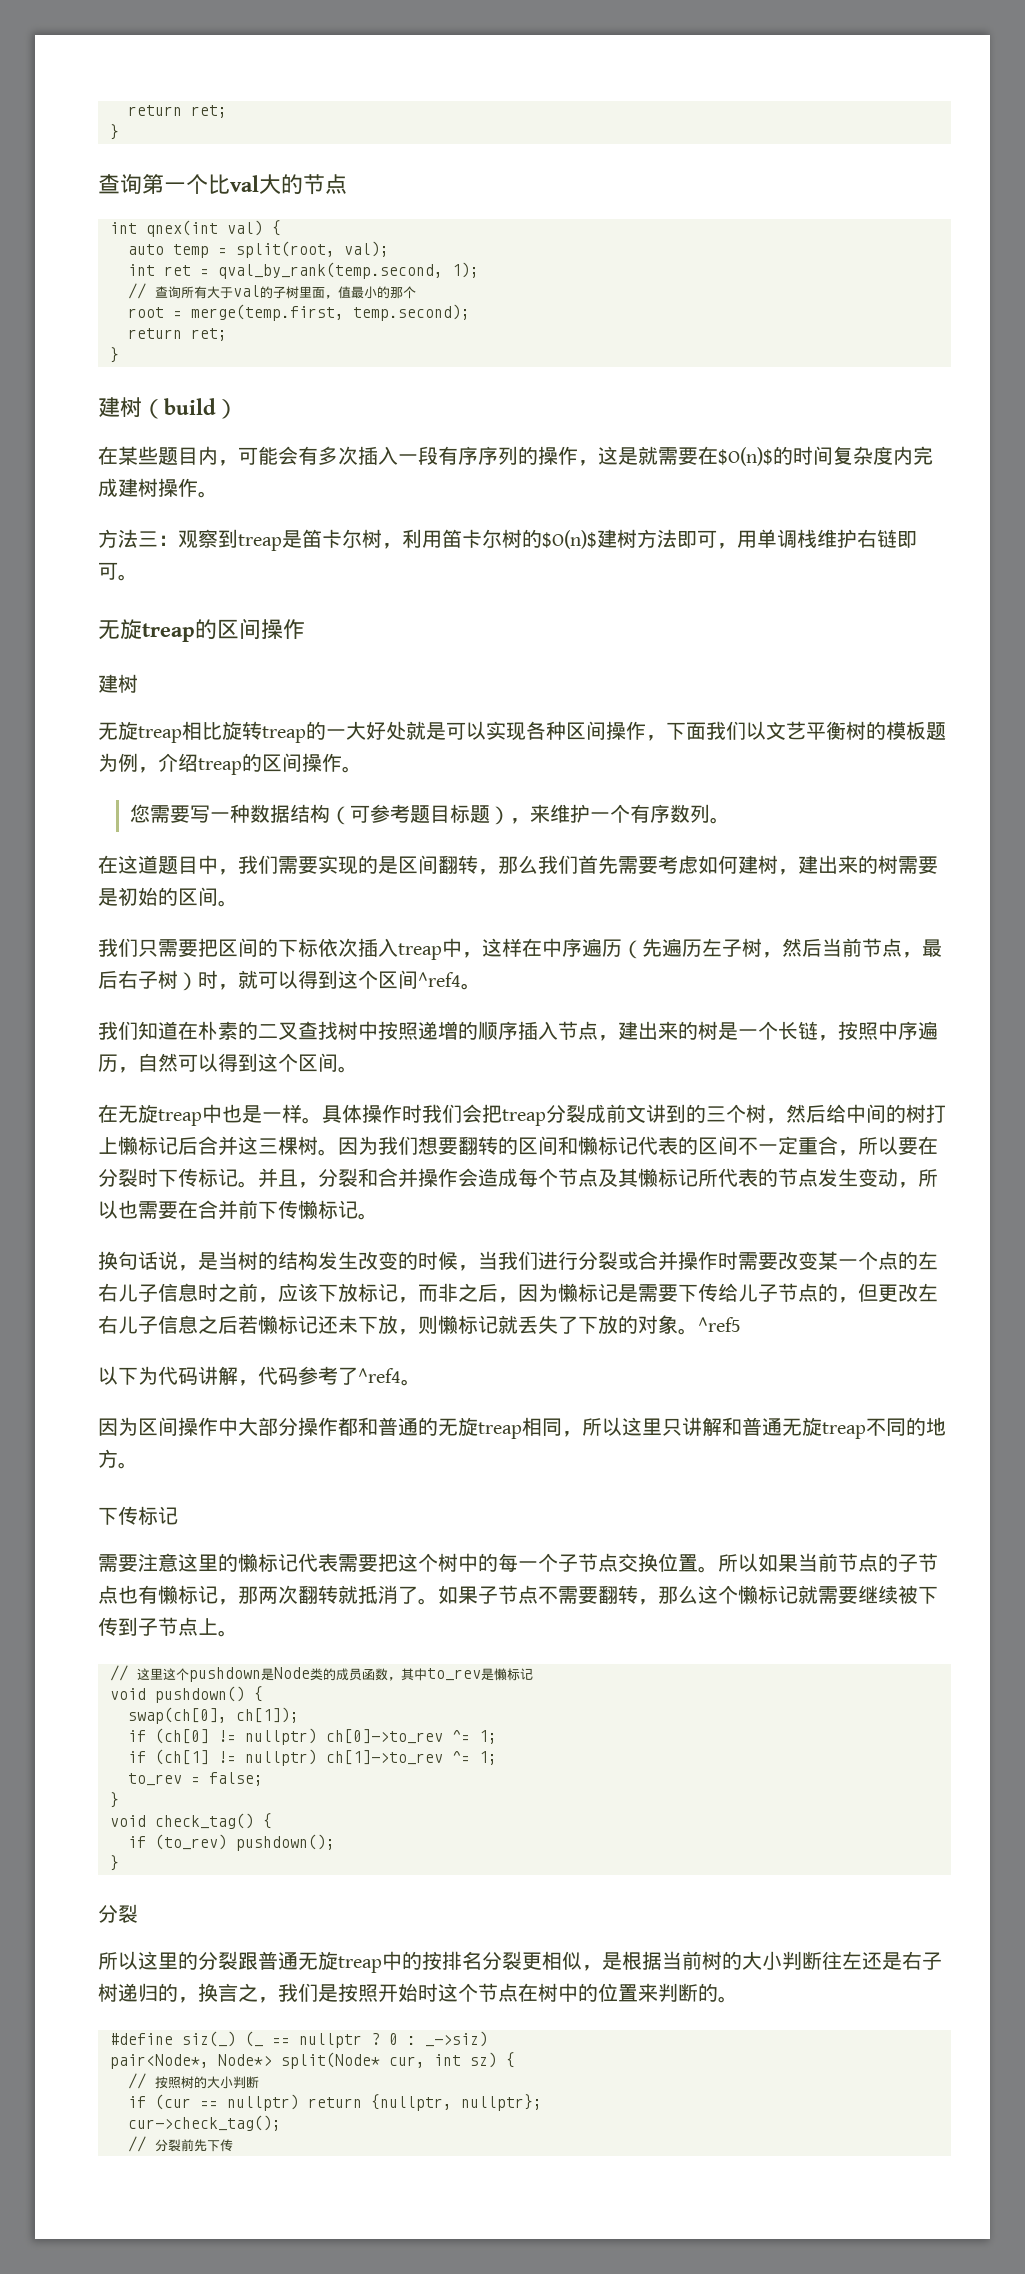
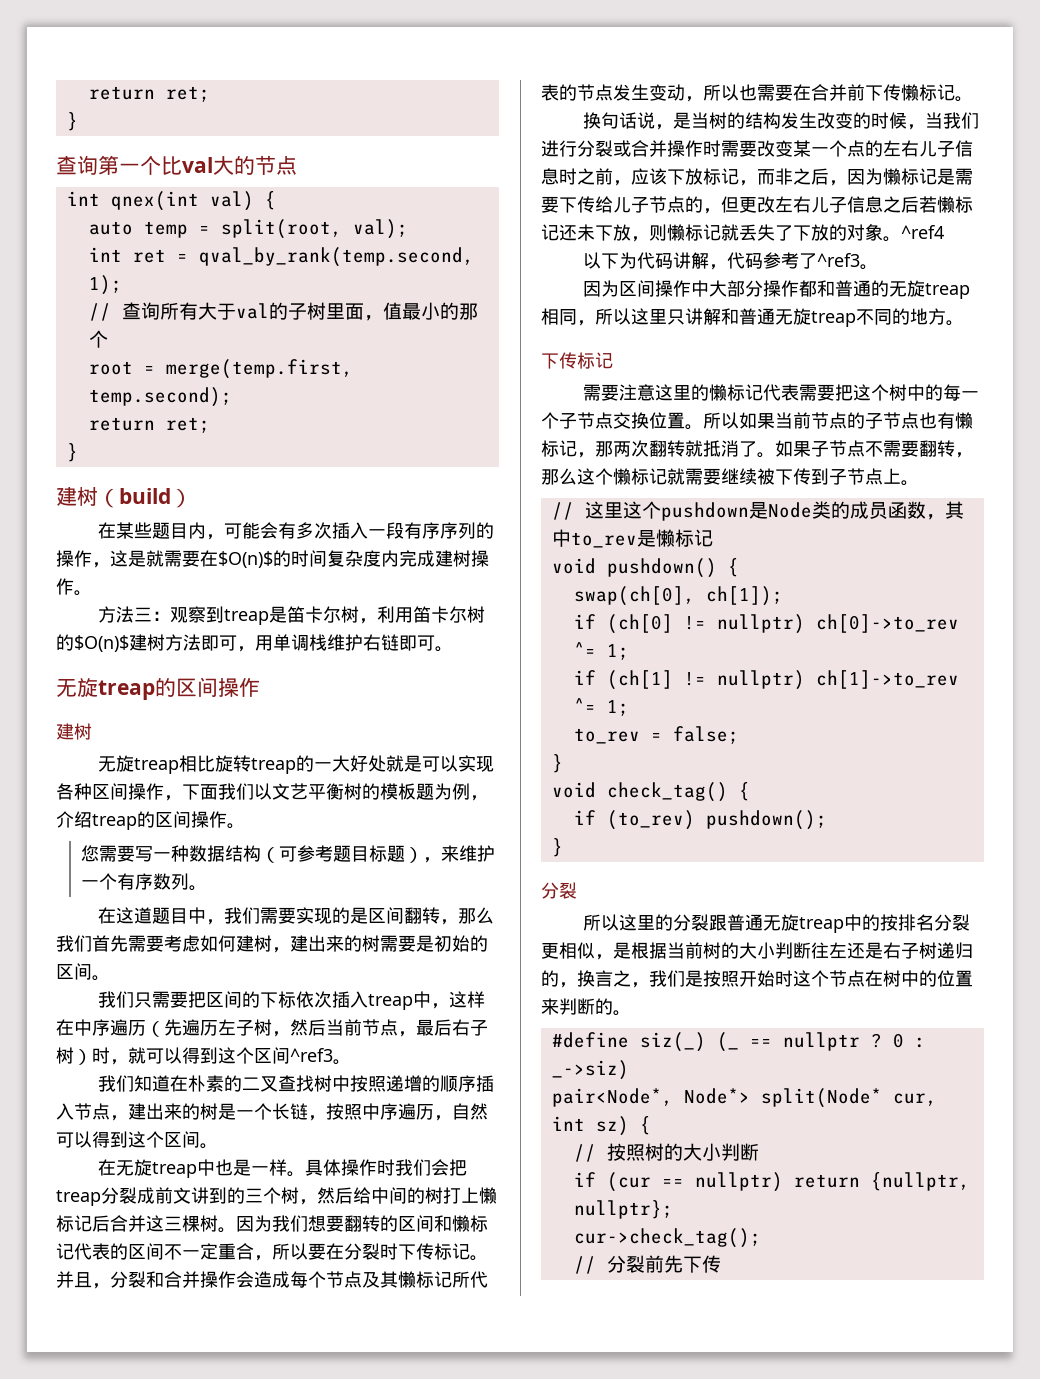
- 我们只需要把区间的下标依次插入treap中，这样在中序遍历（先遍历左子树，然后当前节点，最后右子树）时，就可以得到这个区间^ref4。
+ 我们只需要把区间的下标依次插入treap中，这样在中序遍历（先遍历左子树，然后当前节点，最后右子树）时，就可以得到这个区间^ref3。
- ^ref5
+ ^ref4
- 以下为代码讲解，代码参考了^ref4。
+ 以下为代码讲解，代码参考了^ref3。

